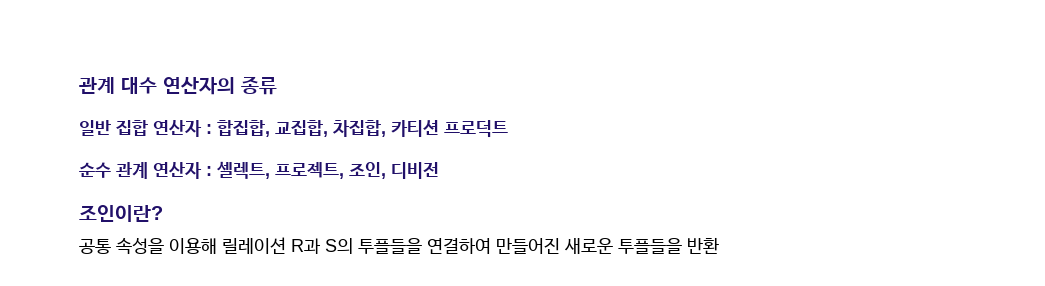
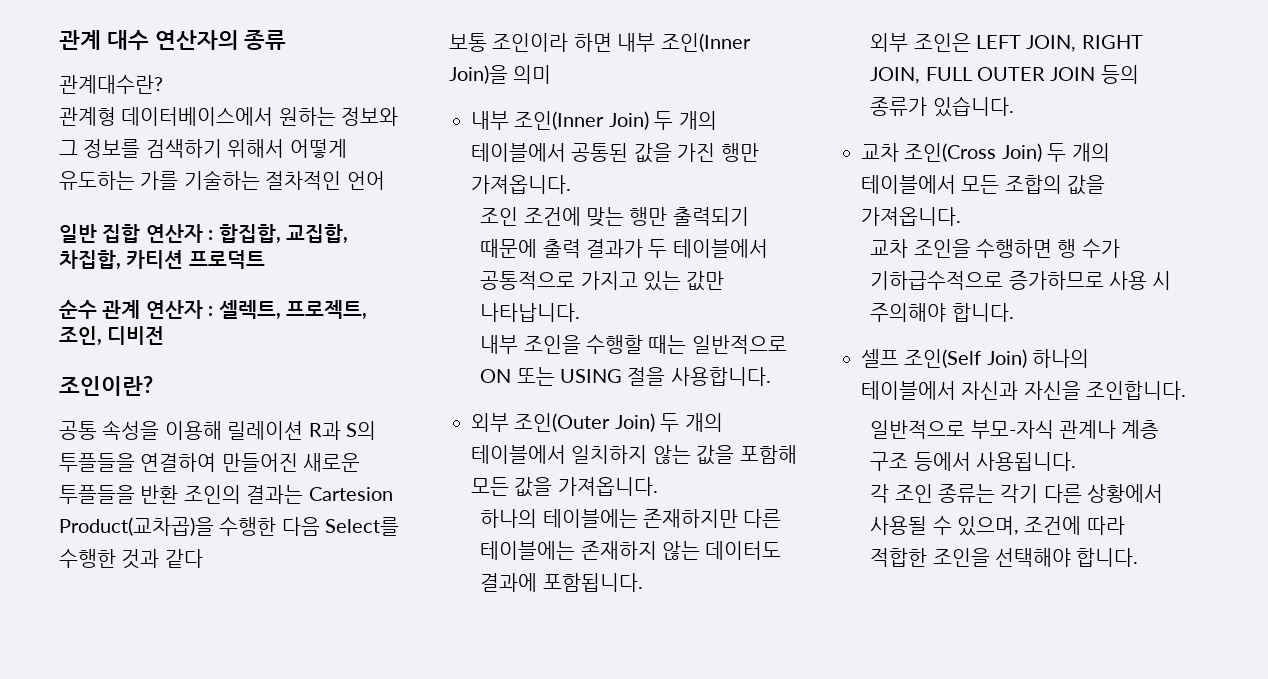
+ 관계대수란?
+ 관계형 데이터베이스에서 원하는 정보와 그 정보를 검색하기 위해서 어떻게 유도하는 가를 기술하는 절차적인 언어
- 공통 속성을 이용해 릴레이션 R과 S의 투플들을 연결하여 만들어진 새로운 투플들을 반환
+ 공통 속성을 이용해 릴레이션 R과 S의 투플들을 연결하여 만들어진 새로운 투플들을 반환 조인의 결과는 Cartesion Product(교차곱)을 수행한 다음 Select를 수행한 것과 같다
+ 보통 조인이라 하면 내부 조인(Inner Join)을 의미
+ 내부 조인(Inner Join) 두 개의 테이블에서 공통된 값을 가진 행만 가져옵니다.
+ 조인 조건에 맞는 행만 출력되기 때문에 출력 결과가 두 테이블에서 공통적으로 가지고 있는 값만 나타납니다.
+ 내부 조인을 수행할 때는 일반적으로 ON 또는 USING 절을 사용합니다.
+ 외부 조인(Outer Join) 두 개의 테이블에서 일치하지 않는 값을 포함해 모든 값을 가져옵니다.
+ 하나의 테이블에는 존재하지만 다른 테이블에는 존재하지 않는 데이터도 결과에 포함됩니다.
+ 외부 조인은 LEFT JOIN, RIGHT JOIN, FULL OUTER JOIN 등의 종류가 있습니다.
+ 교차 조인(Cross Join) 두 개의 테이블에서 모든 조합의 값을 가져옵니다.
+ 교차 조인을 수행하면 행 수가 기하급수적으로 증가하므로 사용 시 주의해야 합니다.
+ 셀프 조인(Self Join) 하나의 테이블에서 자신과 자신을 조인합니다.
+ 일반적으로 부모-자식 관계나 계층 구조 등에서 사용됩니다.
+ 각 조인 종류는 각기 다른 상황에서 사용될 수 있으며, 조건에 따라 적합한 조인을 선택해야 합니다.

